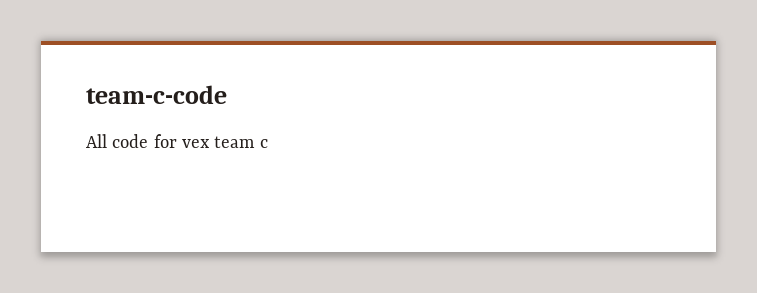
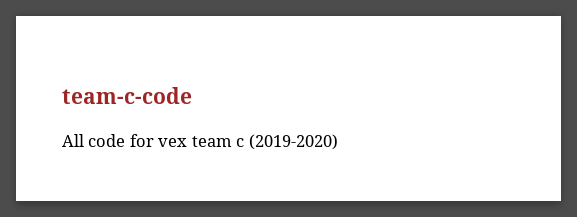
- All code for vex team c
+ All code for vex team c (2019-2020)

